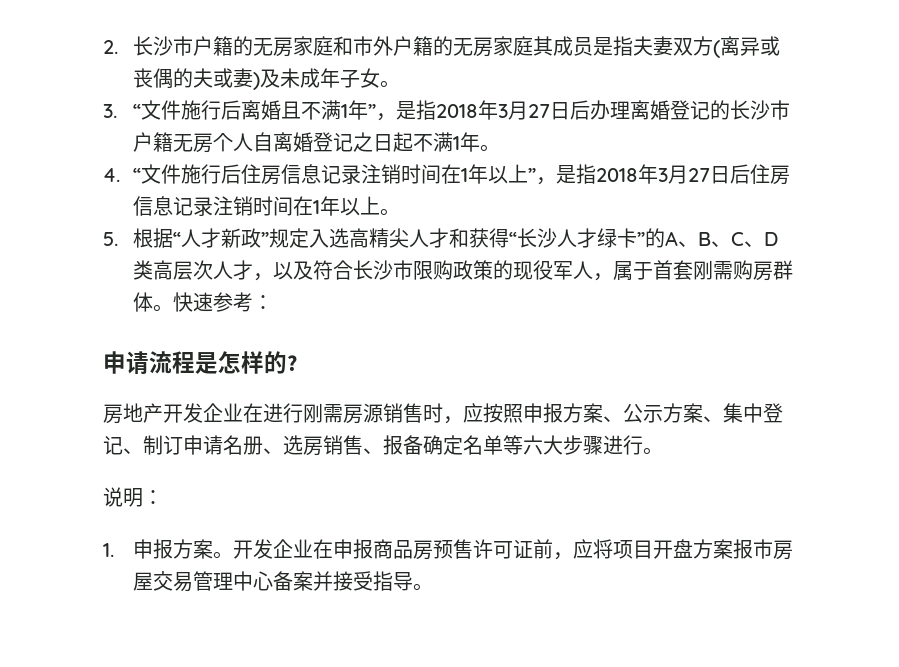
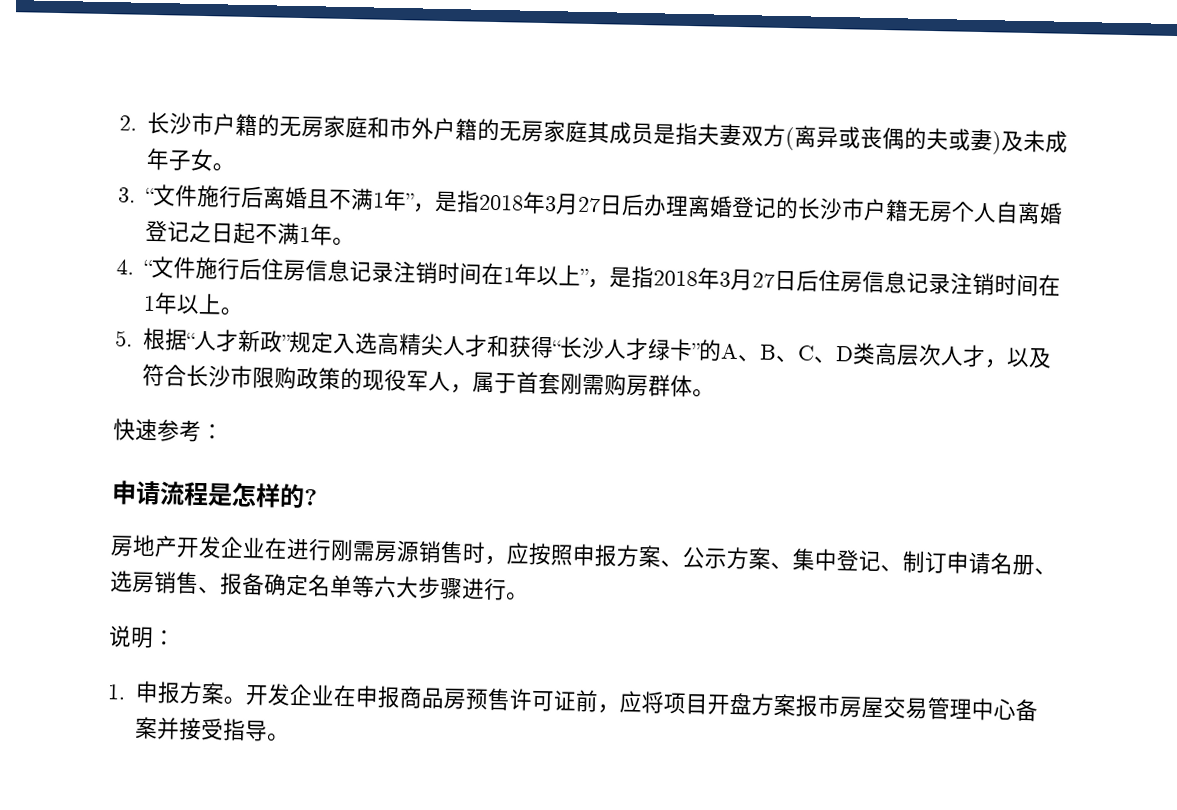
- 5.根据“人才新政”规定入选高精尖人才和获得“长沙人才绿卡”的A、B、C、D类高层次人才，以及符合长沙市限购政策的现役军人，属于首套刚需购房群体。快速参考：
+ 5.根据“人才新政”规定入选高精尖人才和获得“长沙人才绿卡”的A、B、C、D类高层次人才，以及符合长沙市限购政策的现役军人，属于首套刚需购房群体。
+ 快速参考：

